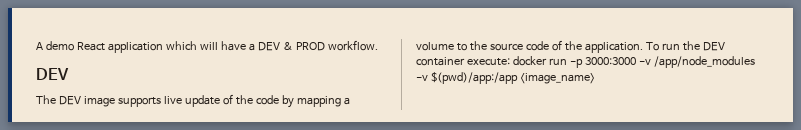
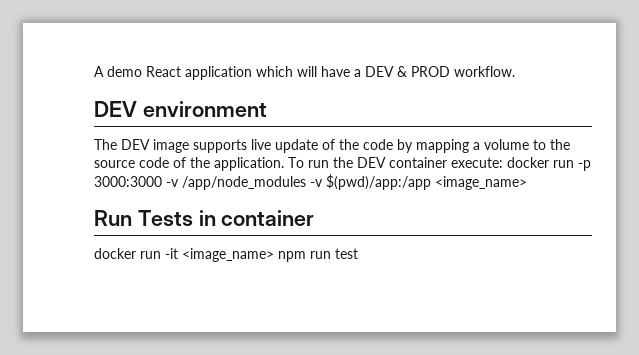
  A demo React application which will have a DEV & PROD workflow.
- DEV
+ DEV environment
+ Run Tests in container
+ docker run -it <image_name> npm run test

